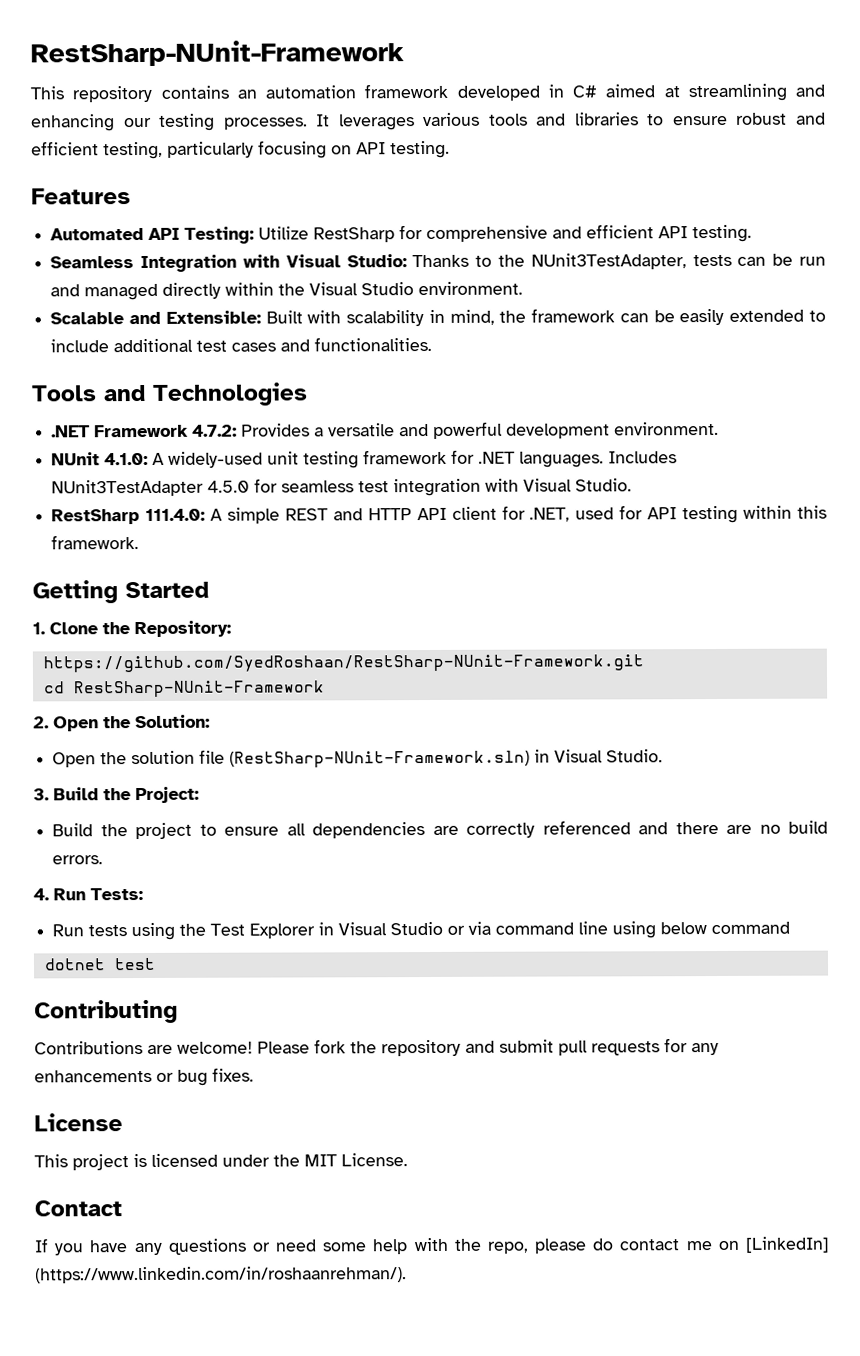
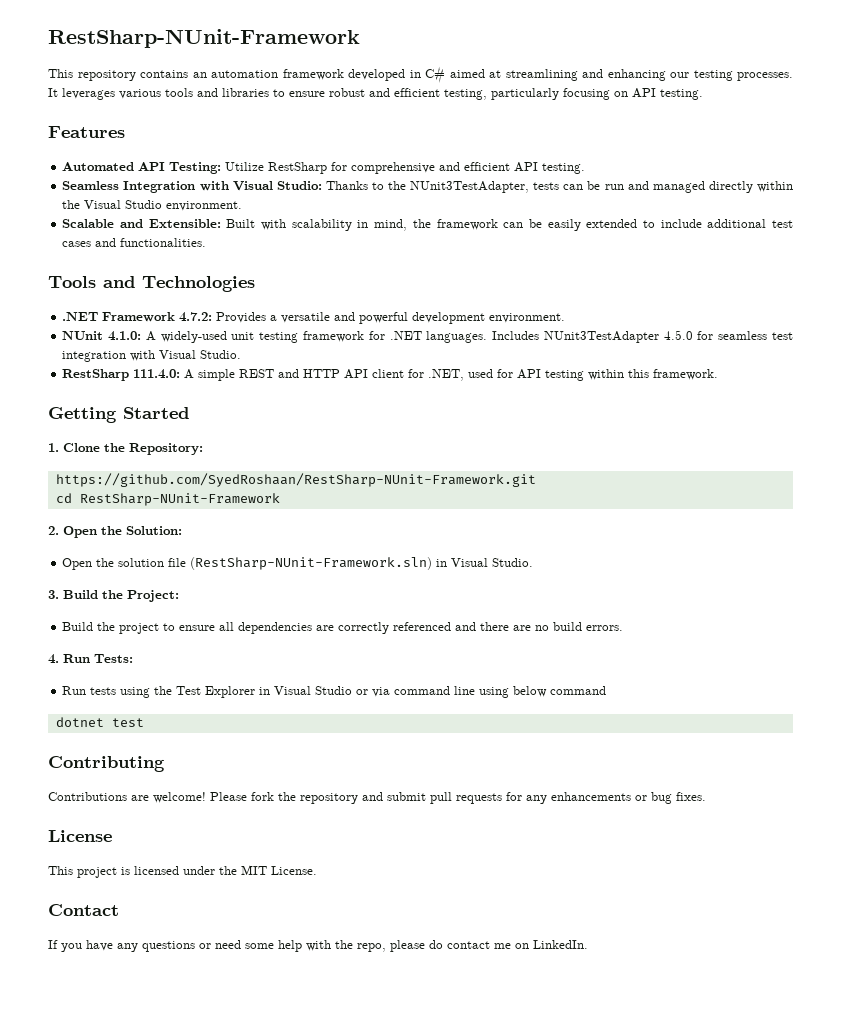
- If you have any questions or need some help with the repo, please do contact me on [LinkedIn] (https://www.linkedin.com/in/roshaanrehman/).
+ If you have any questions or need some help with the repo, please do contact me on LinkedIn.

